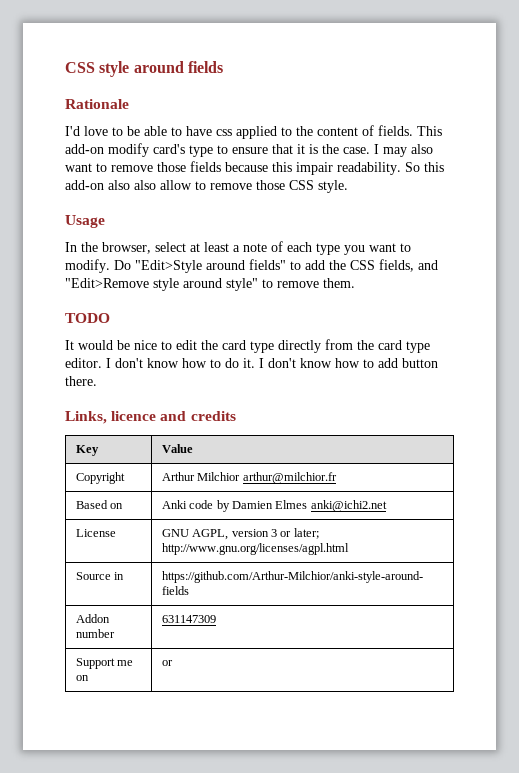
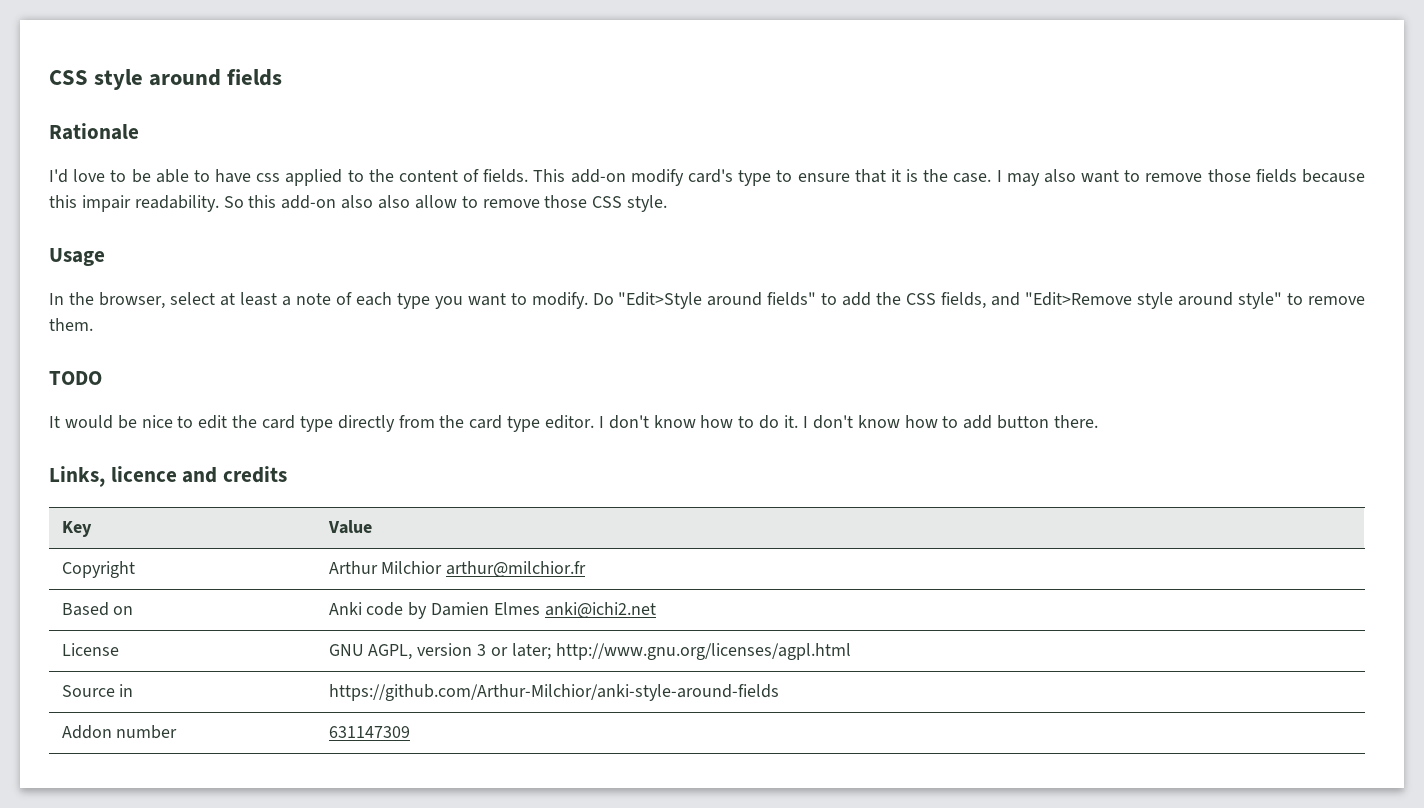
- Support me on | or

